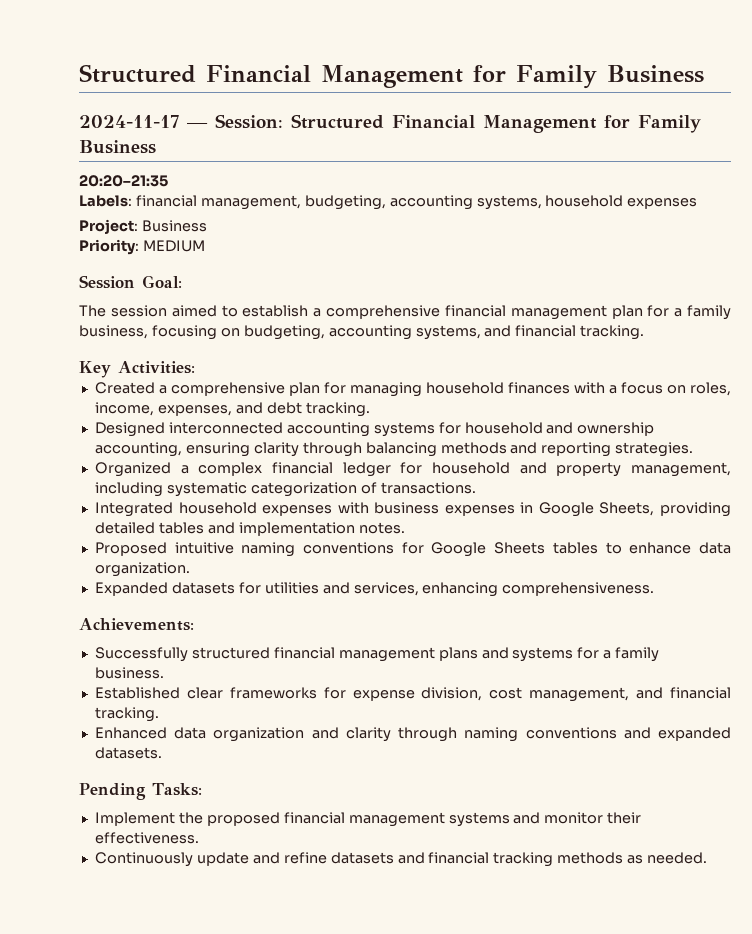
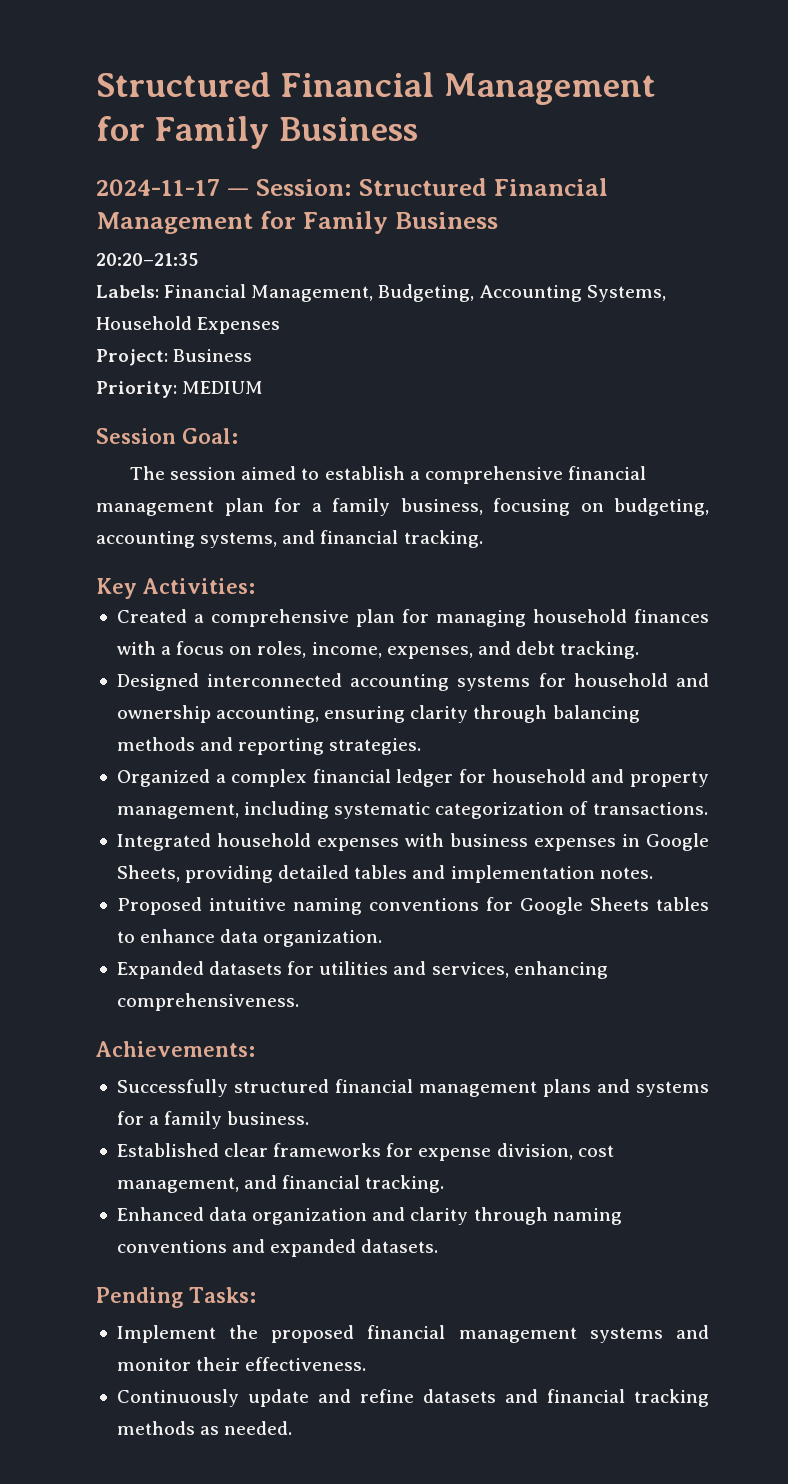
- Labels: financial management, budgeting, accounting systems, household expenses
+ Labels: Financial Management, Budgeting, Accounting Systems, Household Expenses

